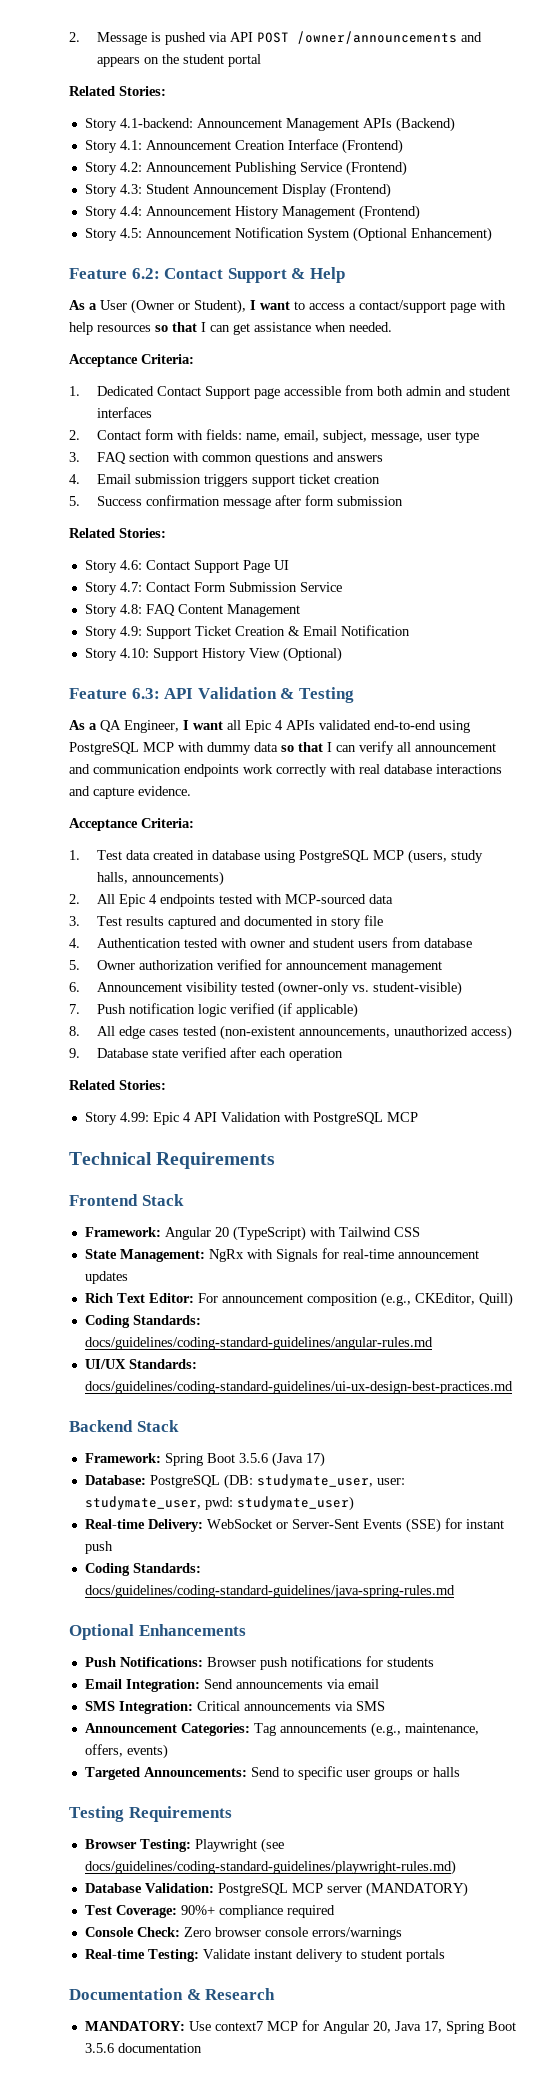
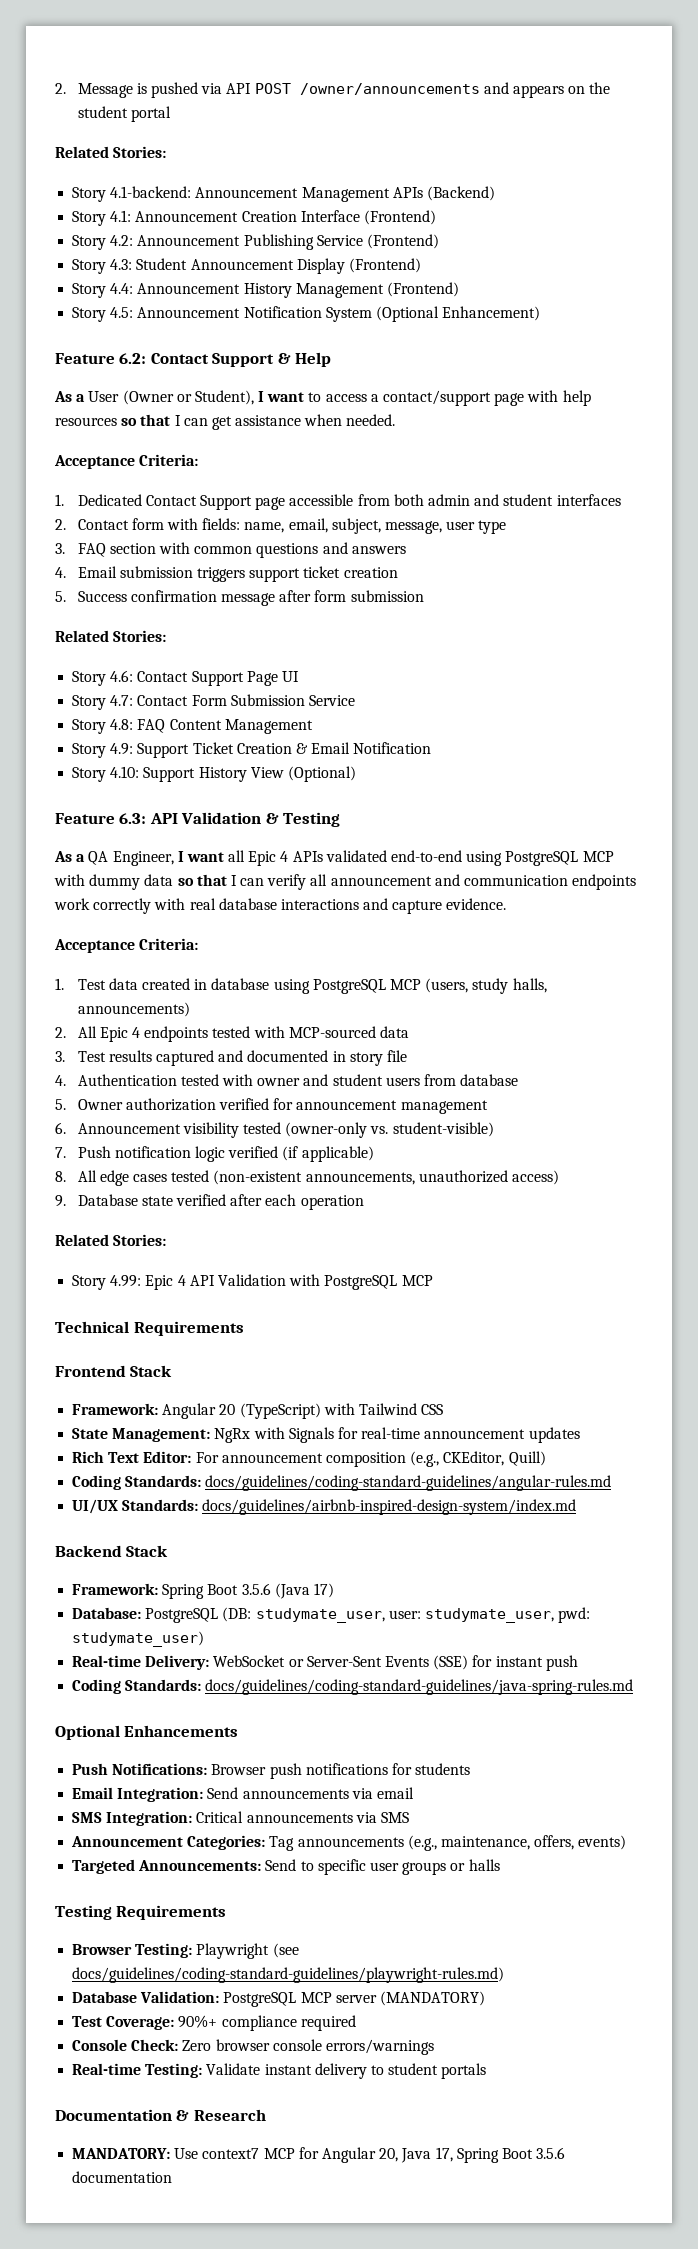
- UI/UX Standards: docs/guidelines/coding-standard-guidelines/ui-ux-design-best-practices.md
+ UI/UX Standards: docs/guidelines/airbnb-inspired-design-system/index.md

